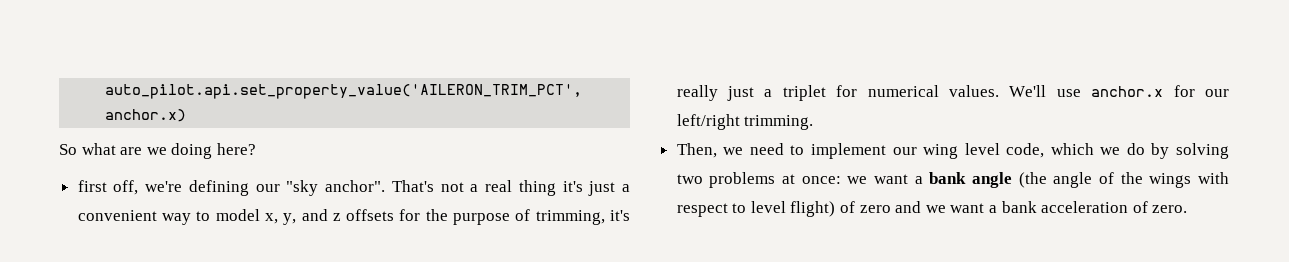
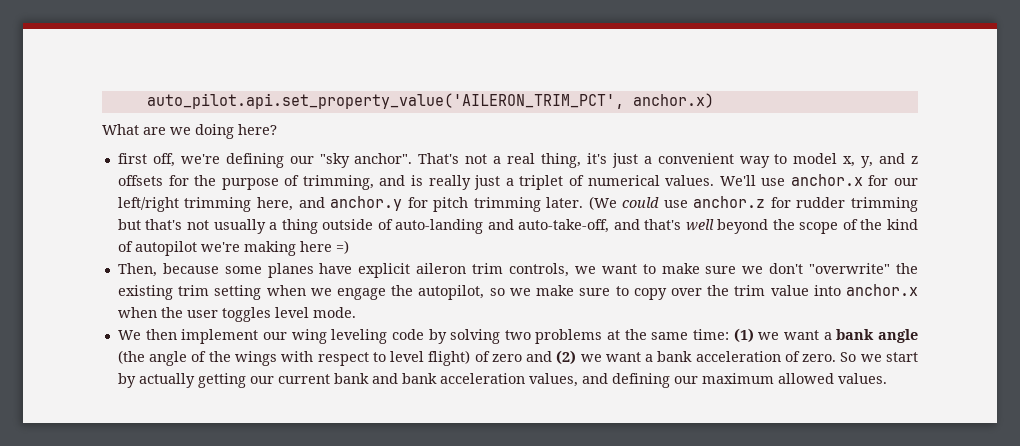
- So what are we doing here?
+ What are we doing here?
- That's not a real thing it's just a convenient way to model x, y, and z offsets for the purpose of trimming, it's really just a triplet for numerical values.
+ That's not a real thing, it's just a convenient way to model x, y, and z offsets for the purpose of trimming, and is really just a triplet of numerical values.
- We'll use anchor.x for our left/right trimming.
- Then, we need to implement our wing level code, which we do by solving two problems at once: we want a bank angle (the angle of the wings with respect to level flight) of zero and we want a bank acceleration of zero.
+ We'll use anchor.x for our left/right trimming here, and anchor.y for pitch trimming later. (We could use anchor.z for rudder trimming but that's not usually a thing outside of auto-landing and auto-take-off, and that's well beyond the scope of the kind of autopilot we're making here =)
+ Then, because some planes have explicit aileron trim controls, we want to make sure we don't "overwrite" the existing trim setting when we engage the autopilot, so we make sure to copy over the trim value into anchor.x when the user toggles level mode.
+ We then implement our wing leveling code by solving two problems at the same time: (1) we want a bank angle (the angle of the wings with respect to level flight) of zero and (2) we want a bank acceleration of zero.
+ So we start by actually getting our current bank and bank acceleration values, and defining our maximum allowed values.

